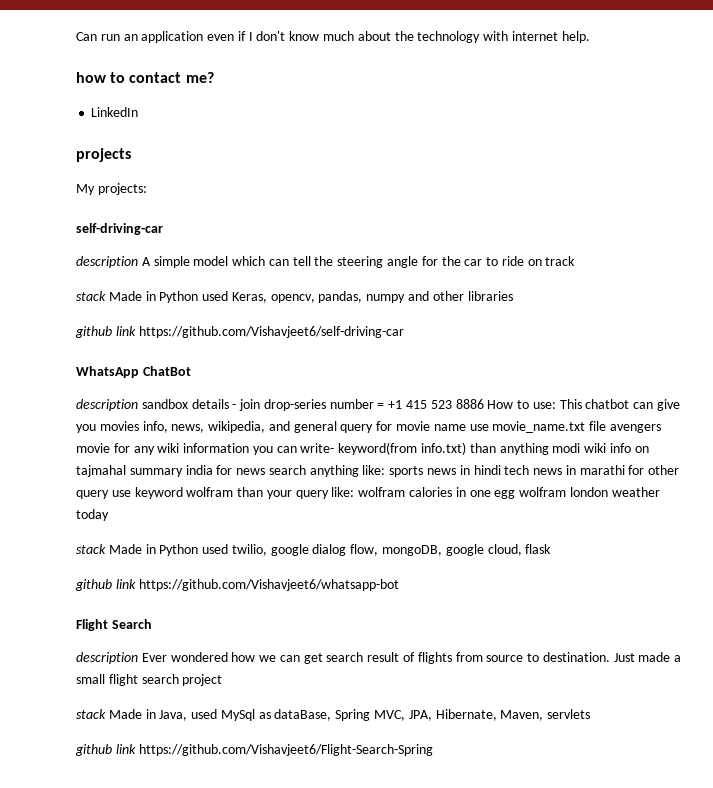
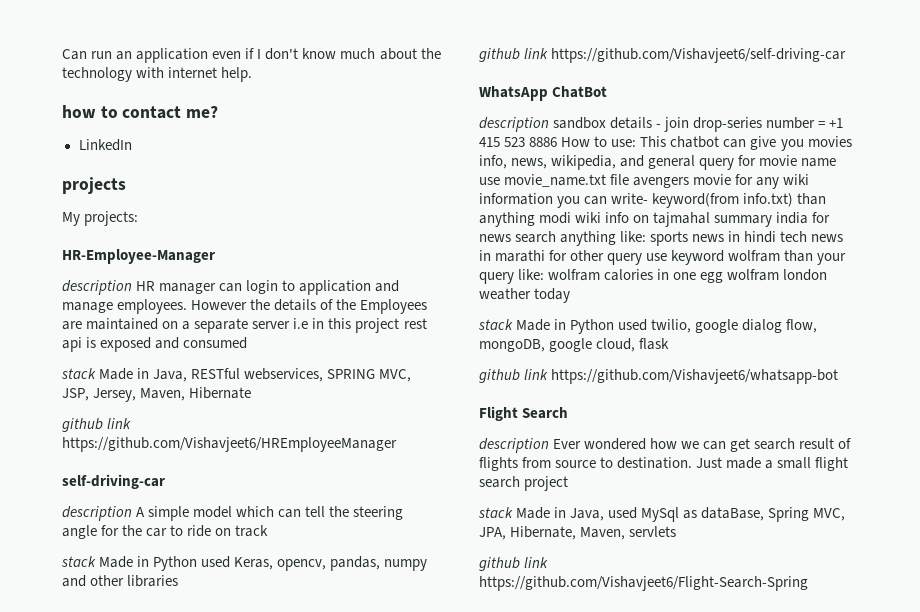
+ HR-Employee-Manager
+ description HR manager can login to application and manage employees. However the details of the Employees are maintained on a separate server i.e in this project rest api is exposed and consumed
+ stack Made in Java, RESTful webservices, SPRING MVC, JSP, Jersey, Maven, Hibernate
+ github link https://github.com/Vishavjeet6/HREmployeeManager

